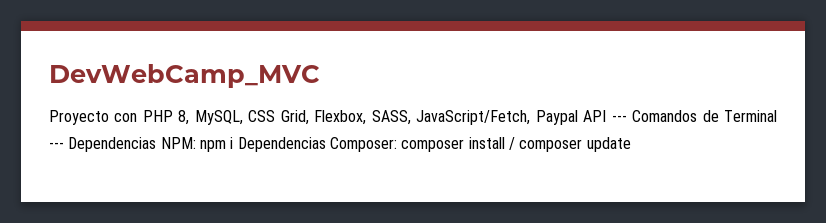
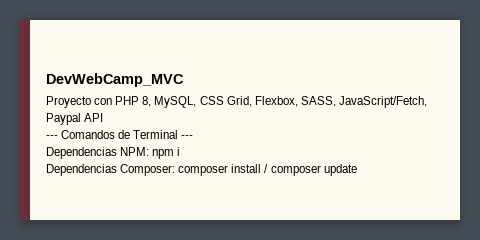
- Proyecto con PHP 8, MySQL, CSS Grid, Flexbox, SASS, JavaScript/Fetch, Paypal API --- Comandos de Terminal --- Dependencias NPM: npm i Dependencias Composer: composer install / composer update
+ Proyecto con PHP 8, MySQL, CSS Grid, Flexbox, SASS, JavaScript/Fetch, Paypal API
+ --- Comandos de Terminal ---
+ Dependencias NPM: npm i
+ Dependencias Composer: composer install / composer update

